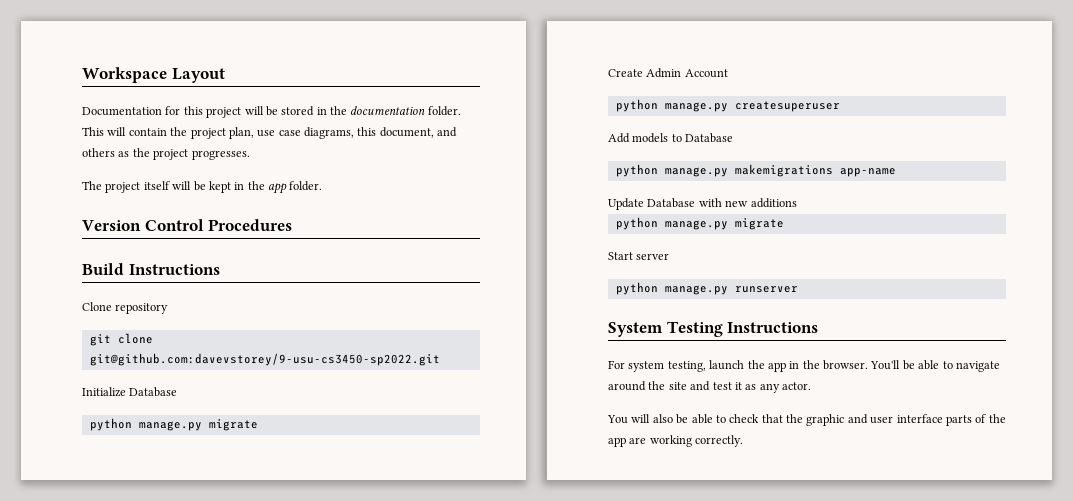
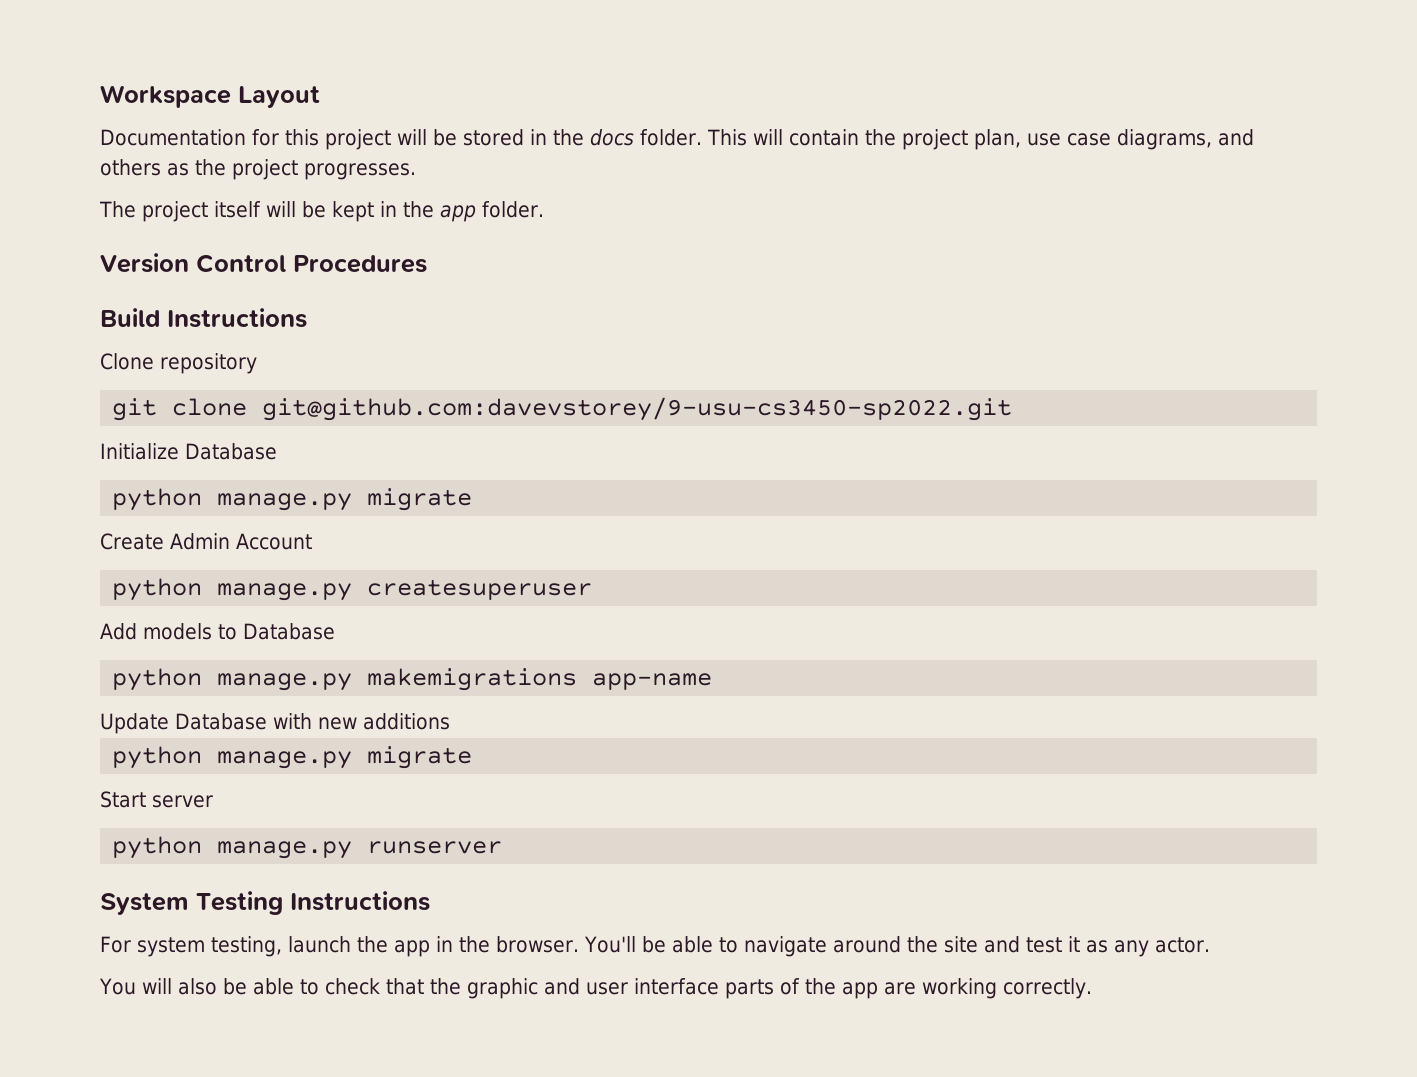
- Documentation for this project will be stored in the documentation folder.
+ Documentation for this project will be stored in the docs folder.
- This will contain the project plan, use case diagrams, this document, and others as the project progresses.
+ This will contain the project plan, use case diagrams, and others as the project progresses.

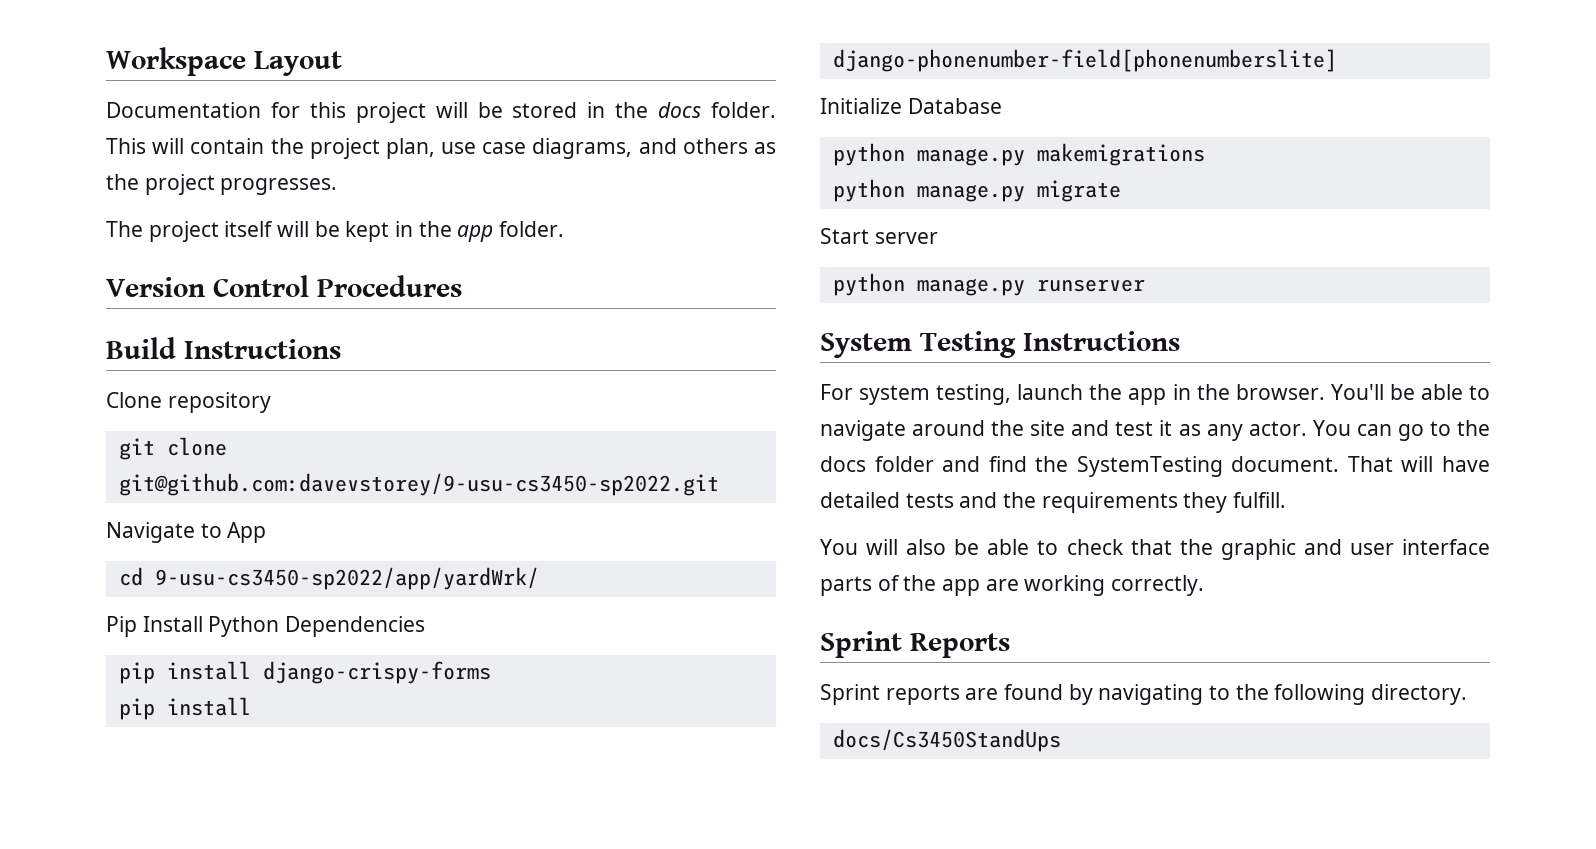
+ Navigate to App
+ cd 9-usu-cs3450-sp2022/app/yardWrk/
+ Pip Install Python Dependencies
+ pip install django-crispy-forms
+ pip install django-phonenumber-field[phonenumberslite]
  Initialize Database
- python manage.py migrate
- Create Admin Account
- python manage.py createsuperuser
- Add models to Database
- python manage.py makemigrations app-name
- Update Database with new additions
+ python manage.py makemigrations
+ You can go to the docs folder and find the SystemTesting document. That will have detailed tests and the requirements they fulfill.
+ Sprint Reports
+ Sprint reports are found by navigating to the following directory.
+ docs/Cs3450StandUps

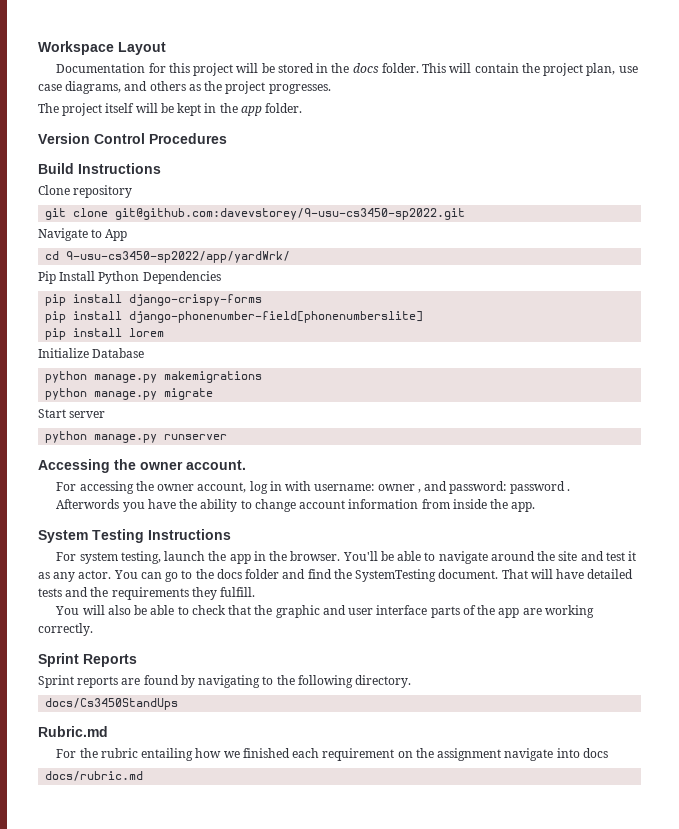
+ pip install lorem
+ Accessing the owner account.
+ For accessing the owner account, log in with username: owner , and password: password .
+ Afterwords you have the ability to change account information from inside the app.
+ Rubric.md
+ For the rubric entailing how we finished each requirement on the assignment navigate into docs
+ docs/rubric.md

